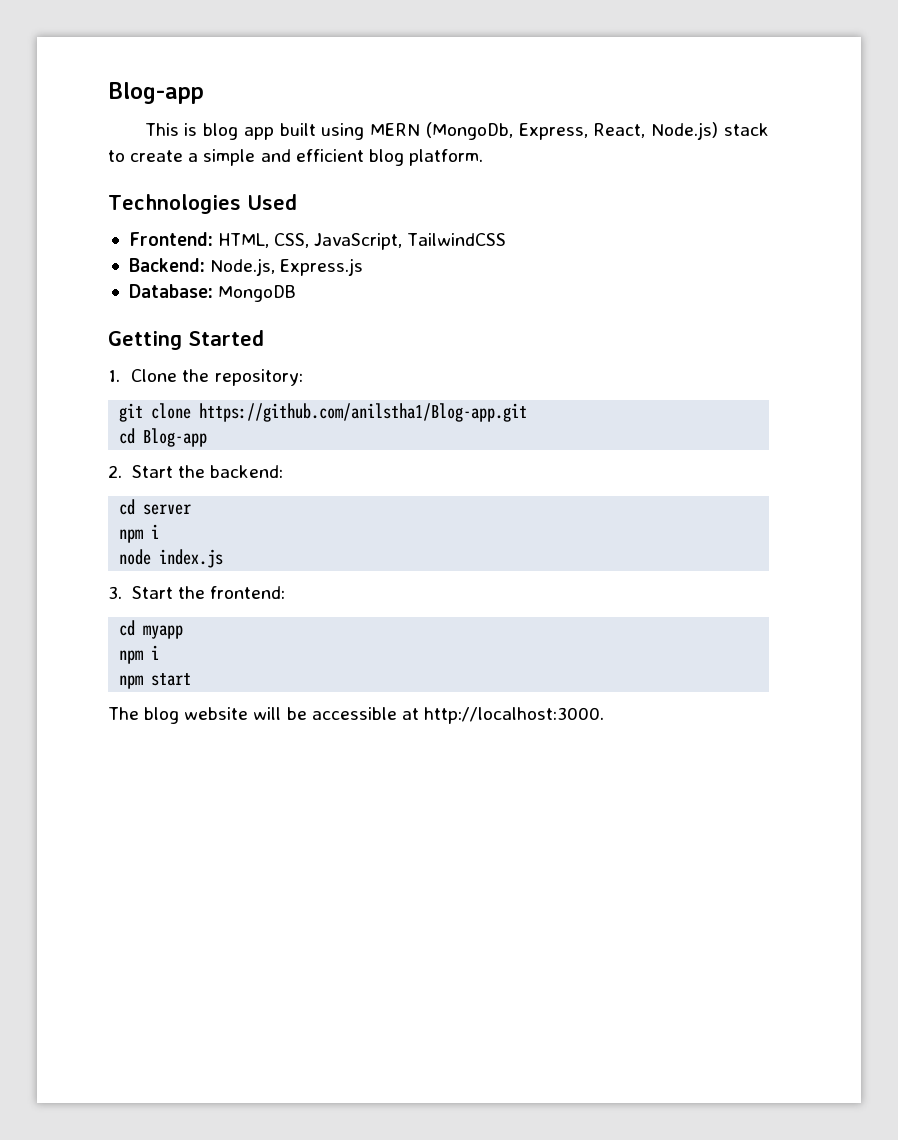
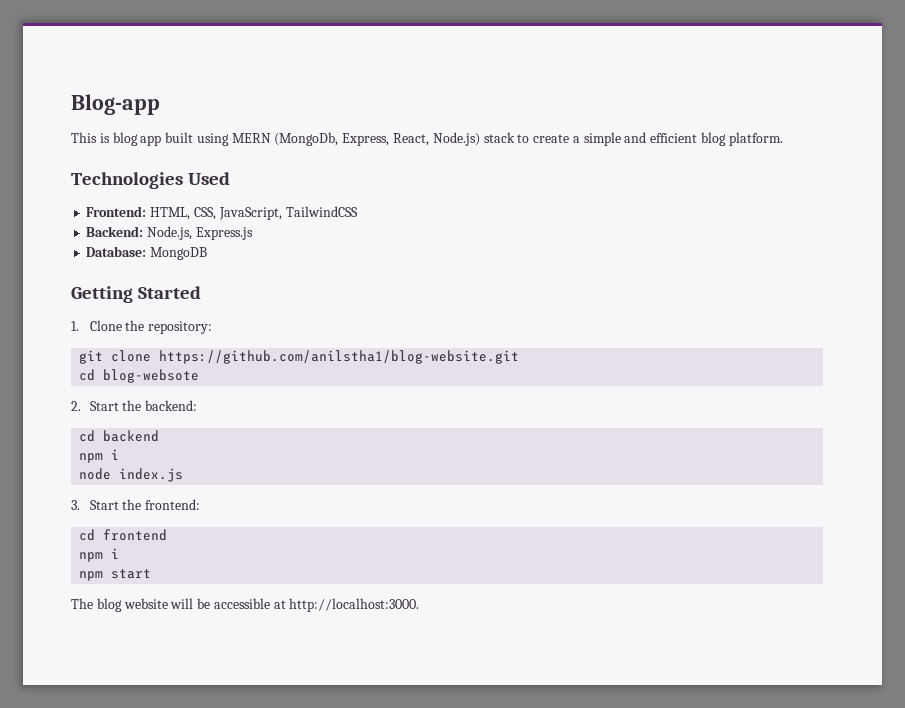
- git clone https://github.com/anilstha1/Blog-app.git
- cd Blog-app
+ git clone https://github.com/anilstha1/blog-website.git
+ cd blog-websote
- cd server
+ cd backend
- cd myapp
+ cd frontend

